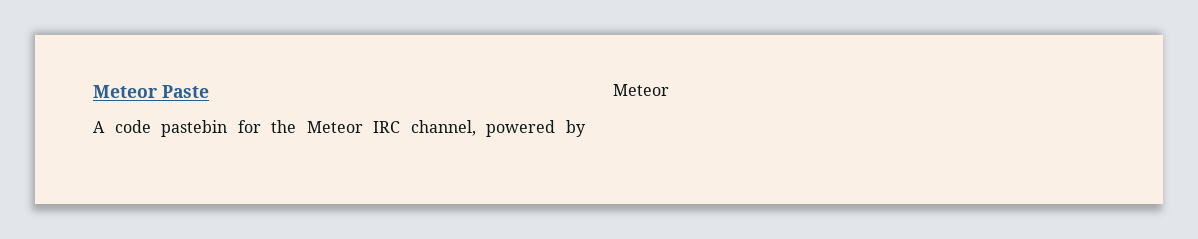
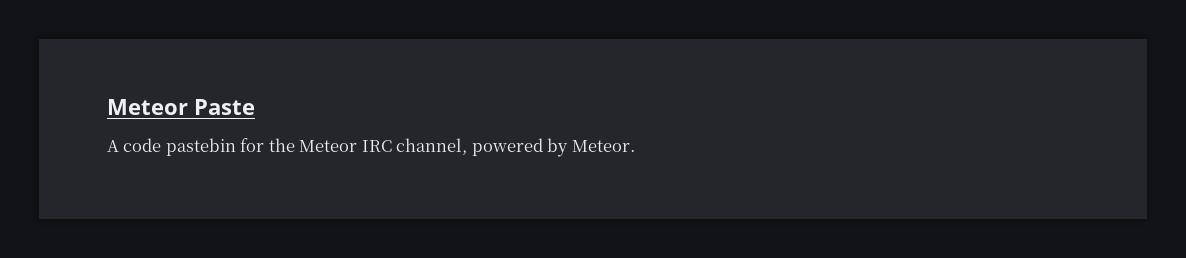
- A code pastebin for the Meteor IRC channel, powered by Meteor
+ A code pastebin for the Meteor IRC channel, powered by Meteor.

